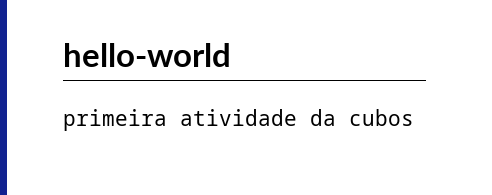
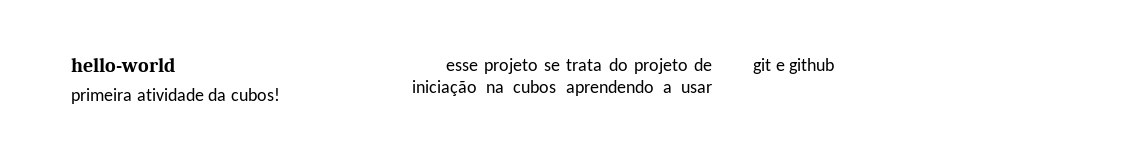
- primeira atividade da cubos
+ primeira atividade da cubos!
+ esse projeto se trata do projeto de iniciação na cubos aprendendo a usar git e github

